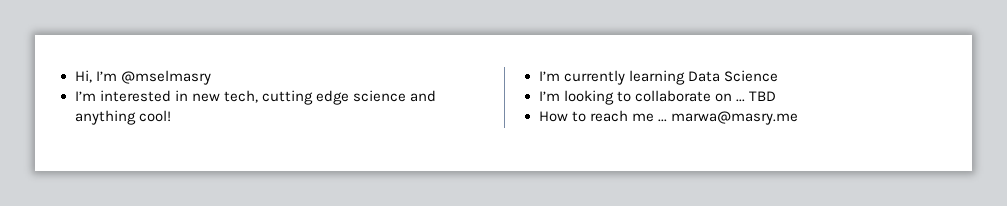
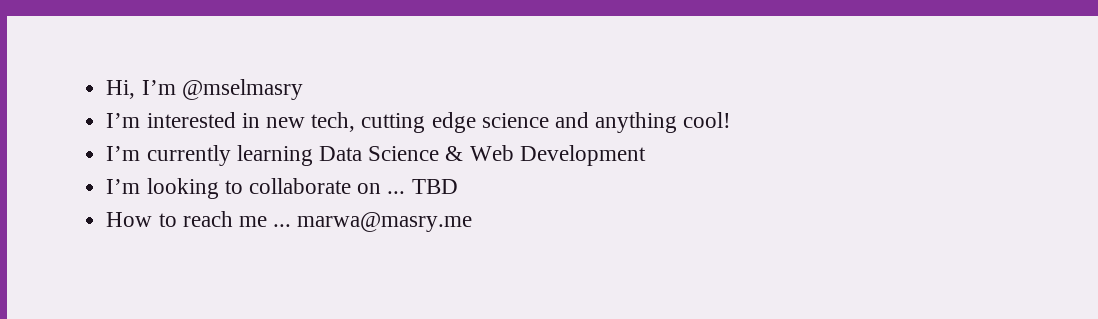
- I’m currently learning Data Science
+ I’m currently learning Data Science & Web Development

